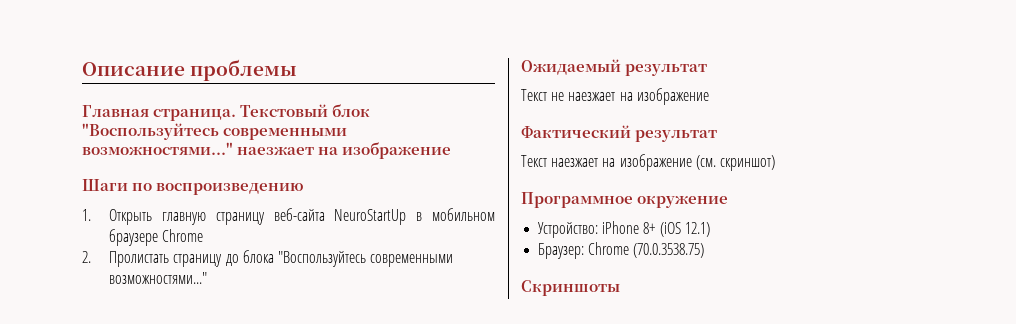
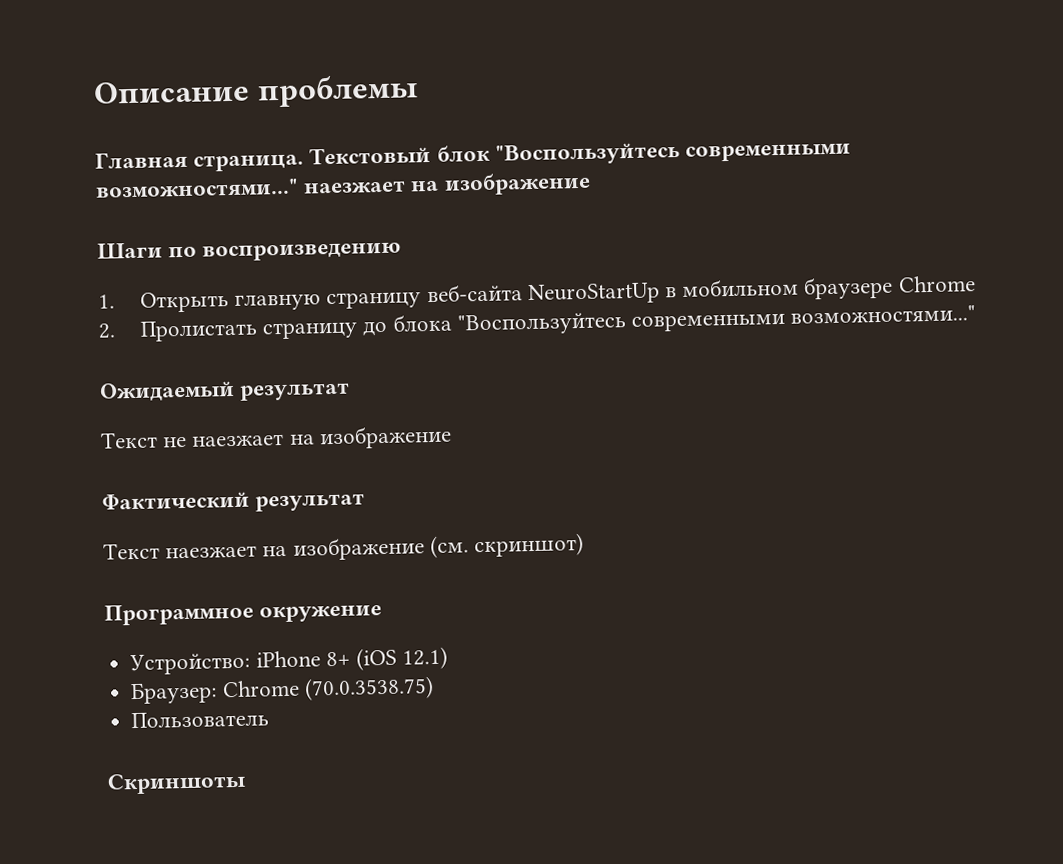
+ Пользователь

